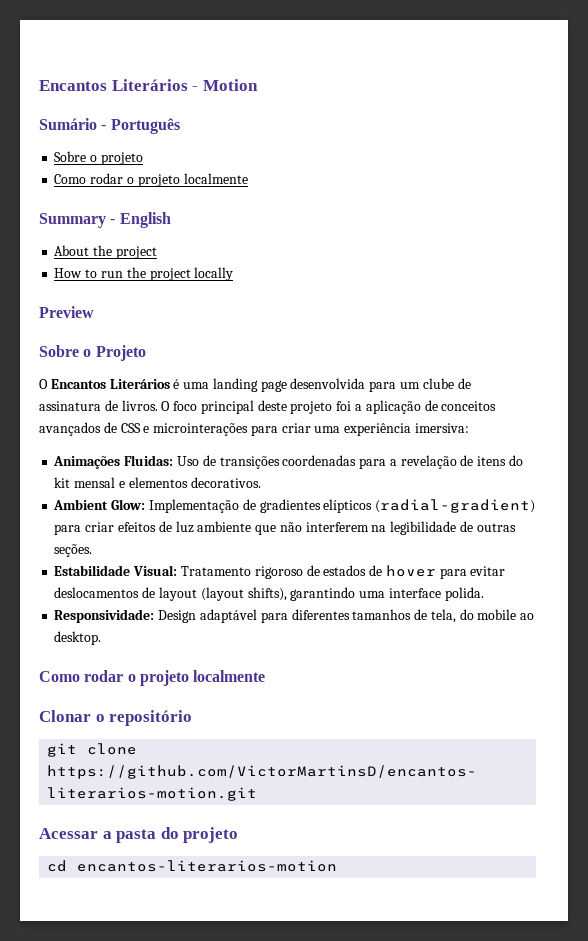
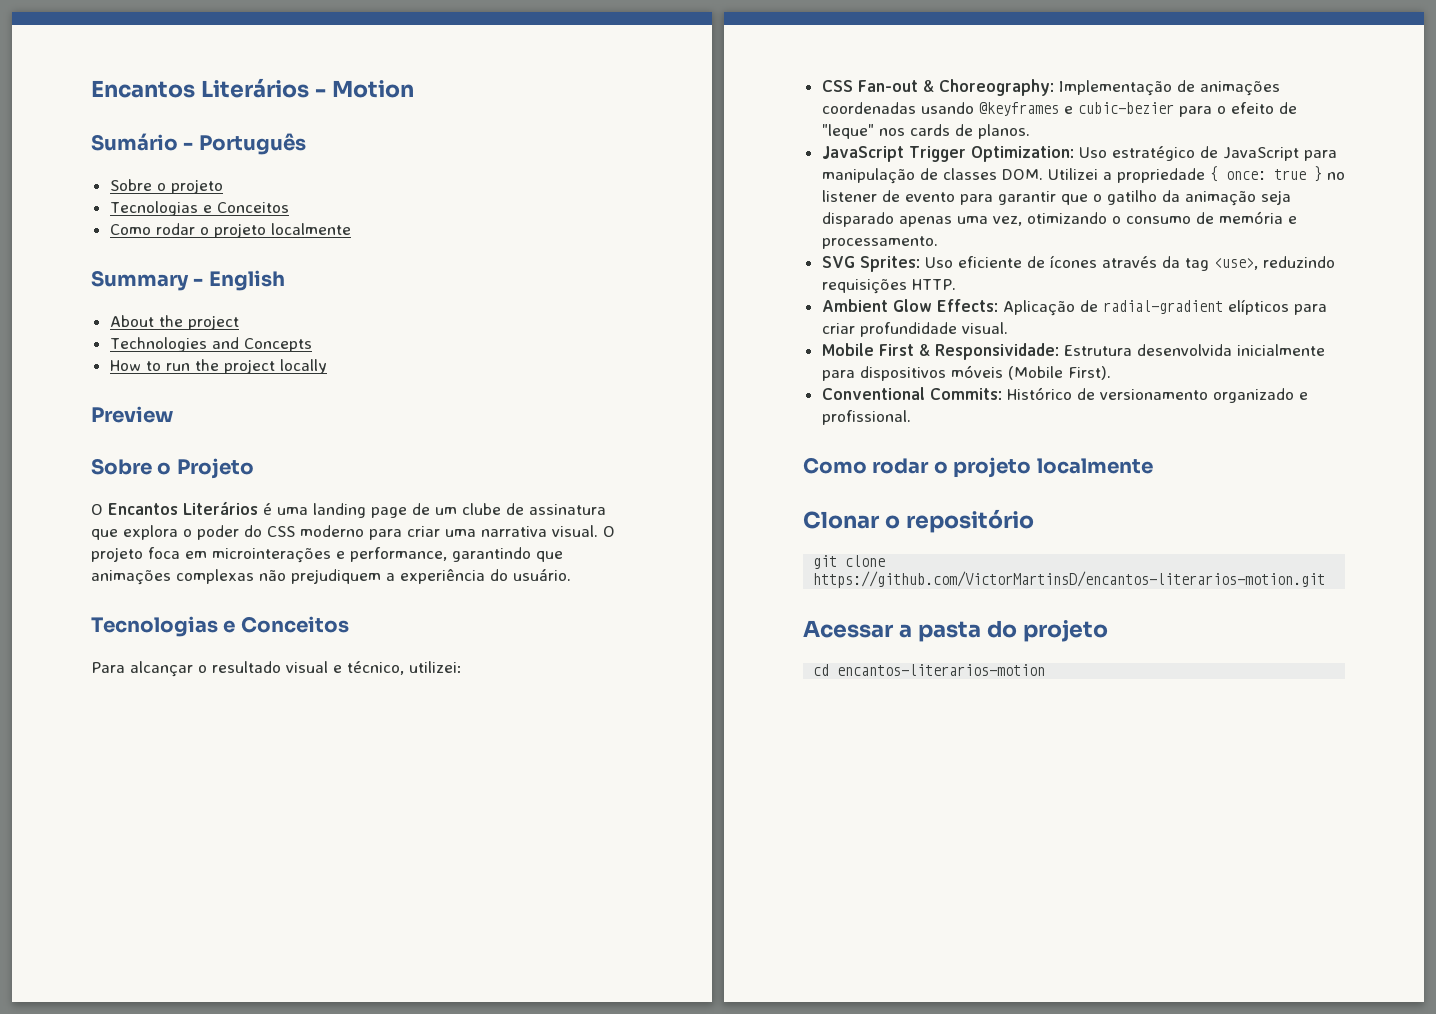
  Sobre o projeto
+ Tecnologias e Conceitos
+ Technologies and Concepts
- O Encantos Literários é uma landing page desenvolvida para um clube de assinatura de livros. O foco principal deste projeto foi a aplicação de conceitos avançados de CSS e microinterações para criar uma experiência imersiva:
- Animações Fluidas: Uso de transições coordenadas para a revelação de itens do kit mensal e elementos decorativos.
- Ambient Glow: Implementação de gradientes elípticos (radial-gradient) para criar efeitos de luz ambiente que não interferem na legibilidade de outras seções.
- Estabilidade Visual: Tratamento rigoroso de estados de hover para evitar deslocamentos de layout (layout shifts), garantindo uma interface polida.
- Responsividade: Design adaptável para diferentes tamanhos de tela, do mobile ao desktop.
+ O Encantos Literários é uma landing page de um clube de assinatura que explora o poder do CSS moderno para criar uma narrativa visual. O projeto foca em microinterações e performance, garantindo que animações complexas não prejudiquem a experiência do usuário.
+ Tecnologias e Conceitos
+ Para alcançar o resultado visual e técnico, utilizei:
+ CSS Fan-out & Choreography: Implementação de animações coordenadas usando @keyframes e cubic-bezier para o efeito de "leque" nos cards de planos.
+ JavaScript Trigger Optimization: Uso estratégico de JavaScript para manipulação de classes DOM. Utilizei a propriedade { once: true } no listener de evento para garantir que o gatilho da animação seja disparado apenas uma vez, otimizando o consumo de memória e processamento.
+ SVG Sprites: Uso eficiente de ícones através da tag <use>, reduzindo requisições HTTP.
+ Ambient Glow Effects: Aplicação de radial-gradient elípticos para criar profundidade visual.
+ Mobile First & Responsividade: Estrutura desenvolvida inicialmente para dispositivos móveis (Mobile First).
+ Conventional Commits: Histórico de versionamento organizado e profissional.

